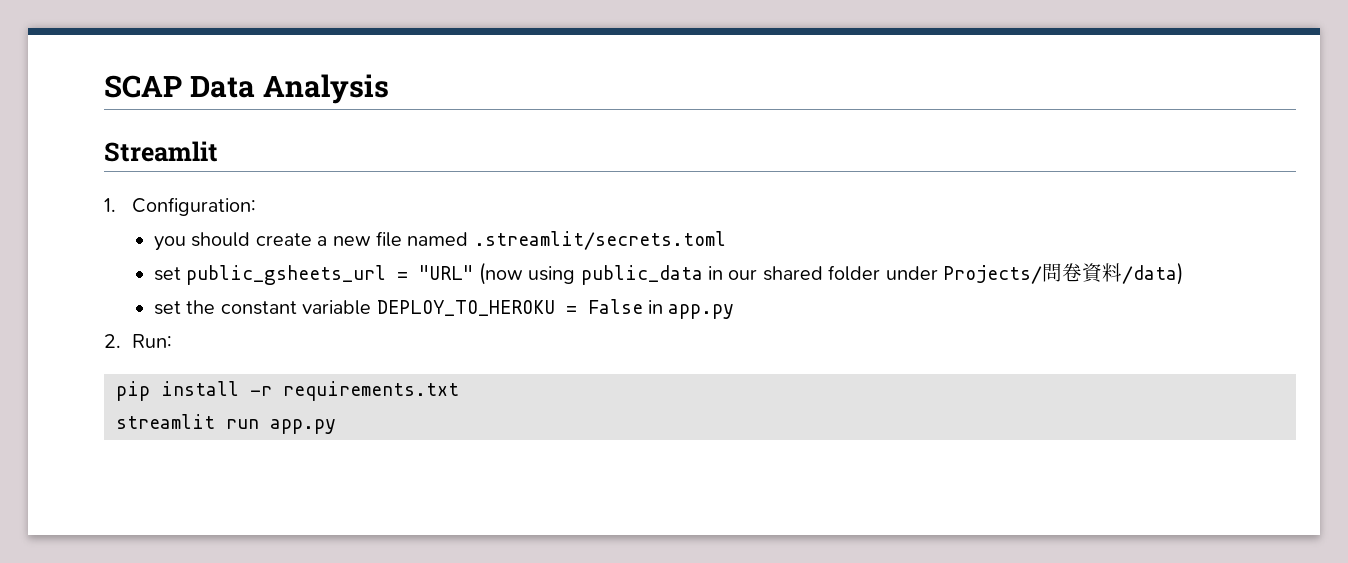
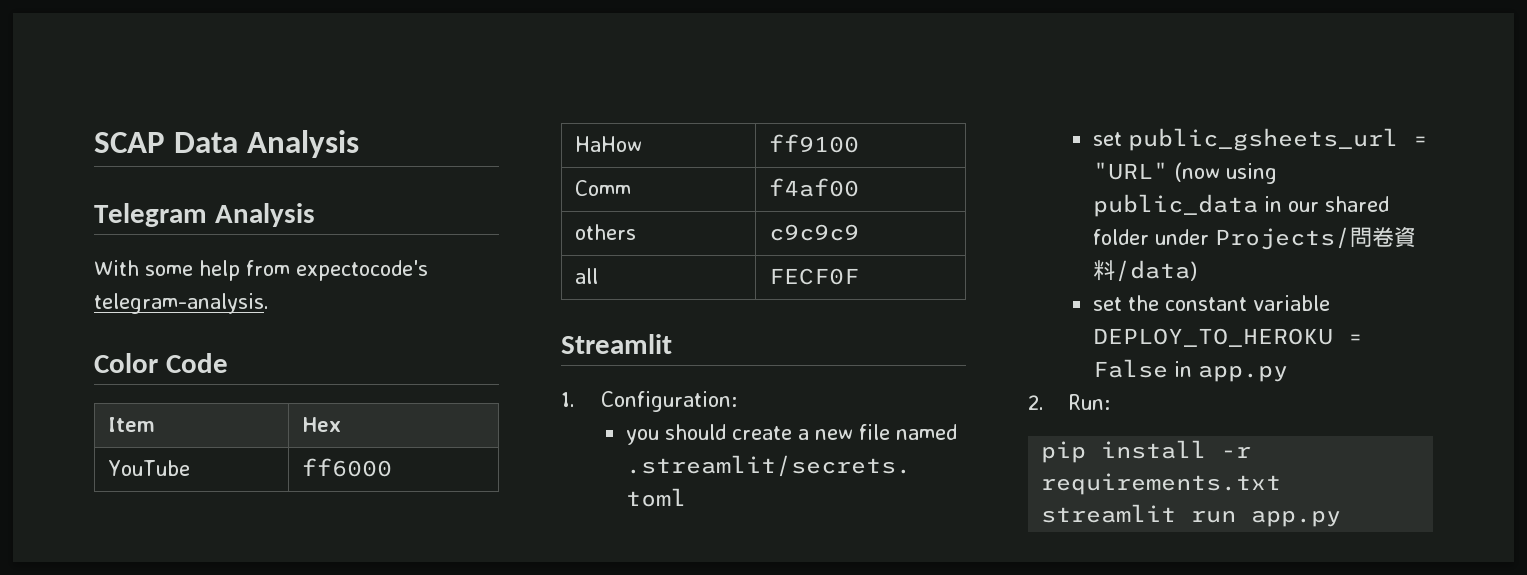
+ Telegram Analysis
+ With some help from expectocode's telegram-analysis.
+ Color Code
+ Item | Hex
+ YouTube | ff6000
+ HaHow | ff9100
+ Comm | f4af00
+ others | c9c9c9
+ all | FECF0F

